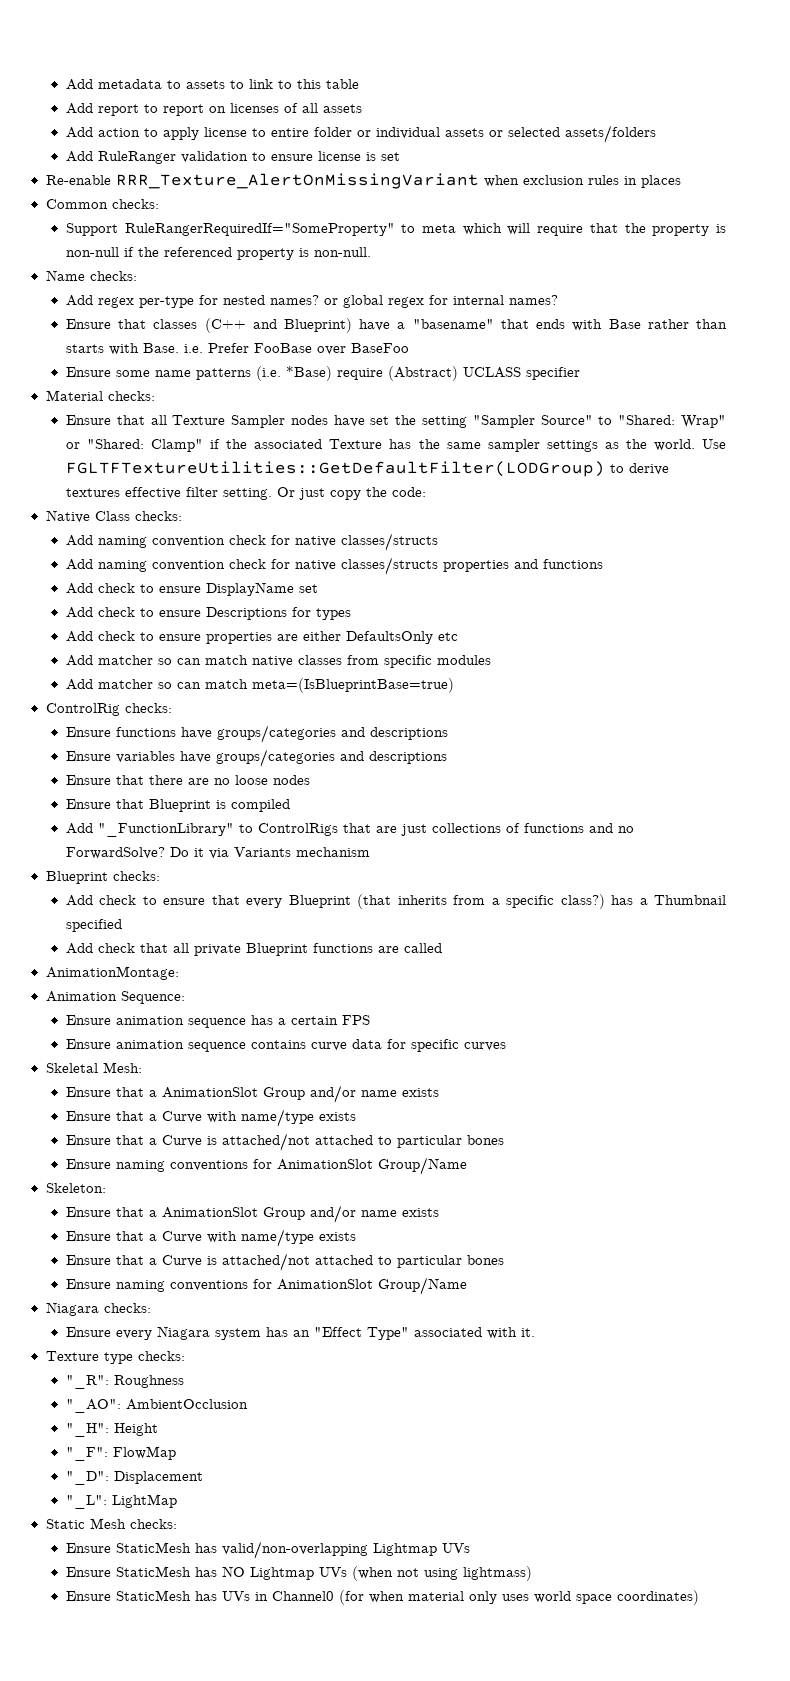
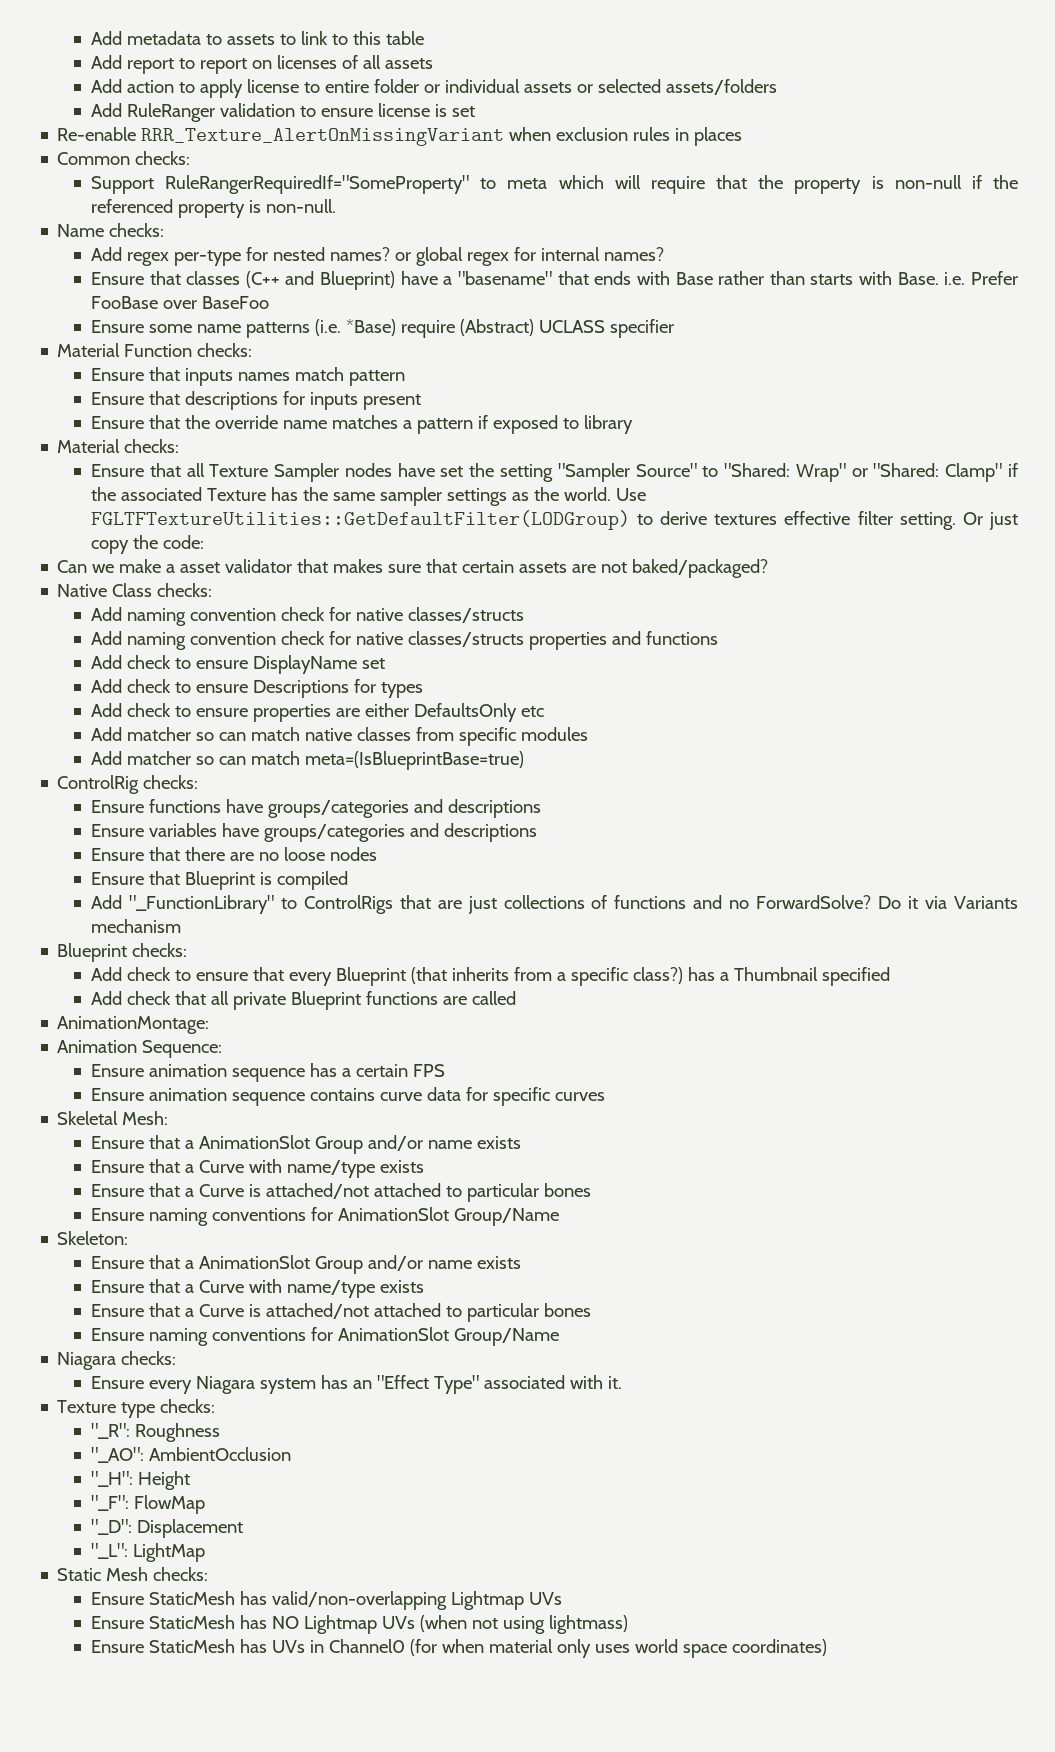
+ Material Function checks:
+ Ensure that inputs names match pattern
+ Ensure that descriptions for inputs present
+ Ensure that the override name matches a pattern if exposed to library
+ Can we make a asset validator that makes sure that certain assets are not baked/packaged?

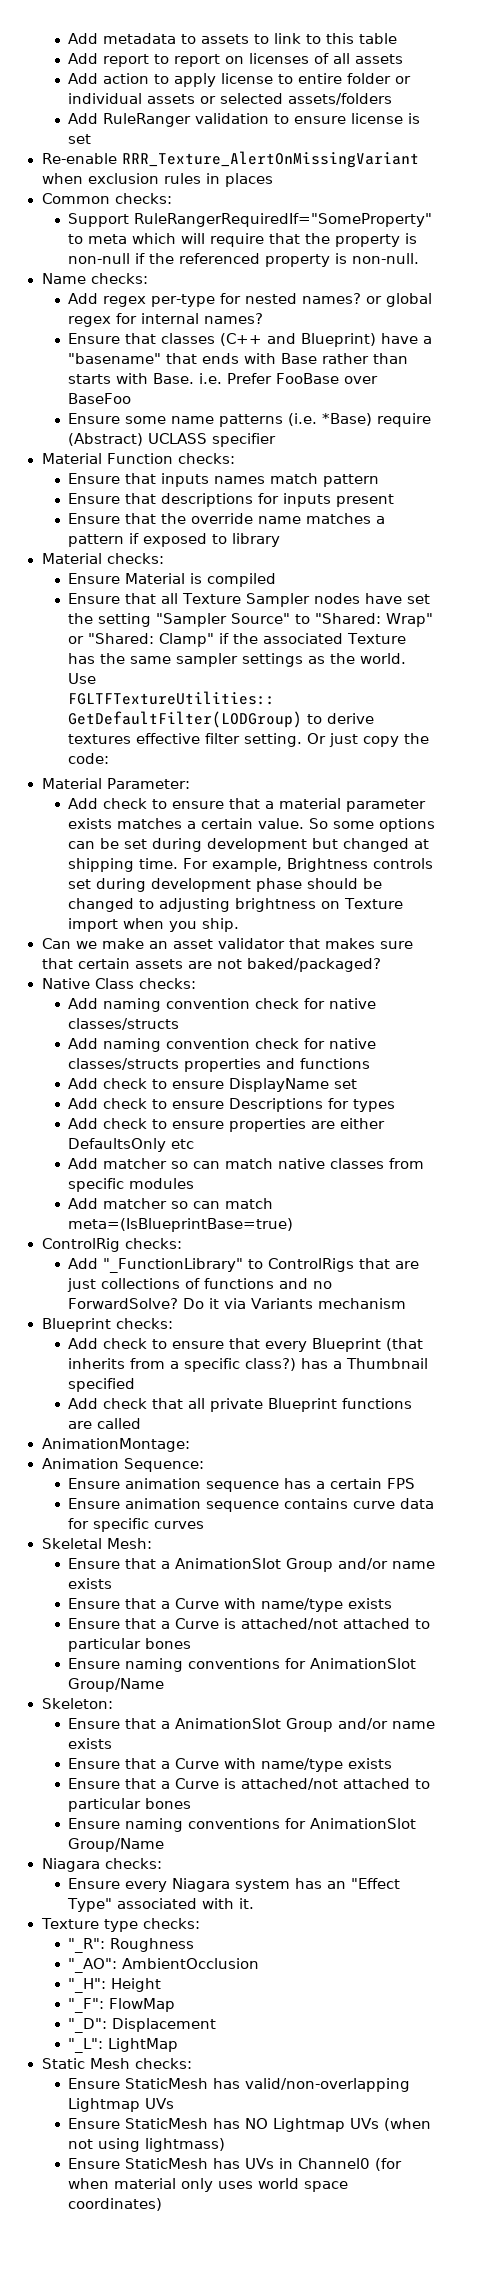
+ Ensure Material is compiled
+ Material Parameter:
+ Add check to ensure that a material parameter exists matches a certain value. So some options can be set during development but changed at shipping time. For example, Brightness controls set during development phase should be changed to adjusting brightness on Texture import when you ship.
- Can we make a asset validator that makes sure that certain assets are not baked/packaged?
+ Can we make an asset validator that makes sure that certain assets are not baked/packaged?
- Ensure functions have groups/categories and descriptions
- Ensure variables have groups/categories and descriptions
- Ensure that there are no loose nodes
- Ensure that Blueprint is compiled

